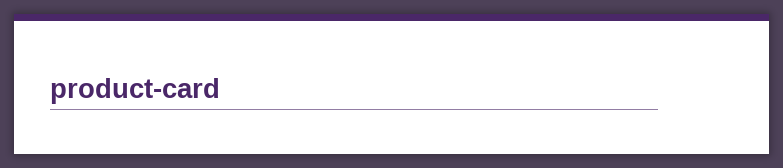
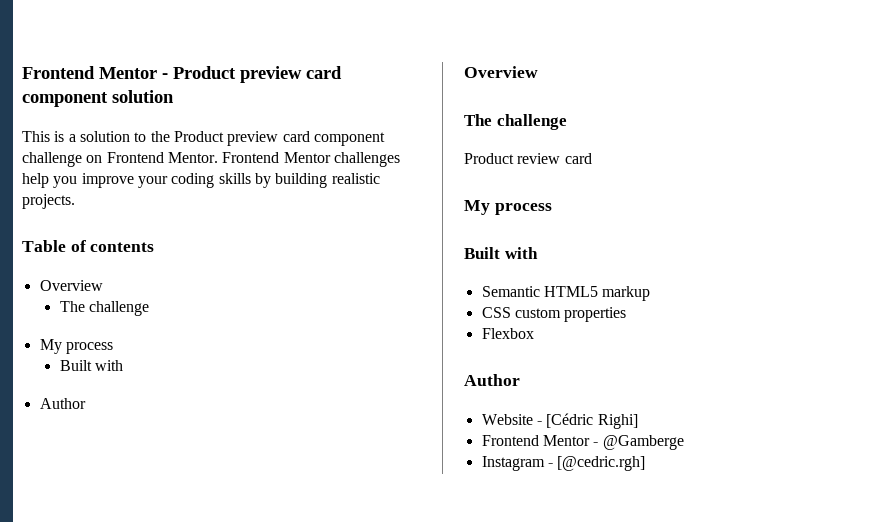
- product-card
+ Frontend Mentor - Product preview card component solution
+ This is a solution to the Product preview card component challenge on Frontend Mentor. Frontend Mentor challenges help you improve your coding skills by building realistic projects.
+ Table of contents
+ Overview
+ The challenge
+ My process
+ Built with
+ Author
+ Overview
+ The challenge
+ Product review card
+ My process
+ Built with
+ Semantic HTML5 markup
+ CSS custom properties
+ Flexbox
+ Author
+ Website - [Cédric Righi]
+ Frontend Mentor - @Gamberge
+ Instagram - [@cedric.rgh]

